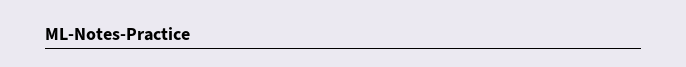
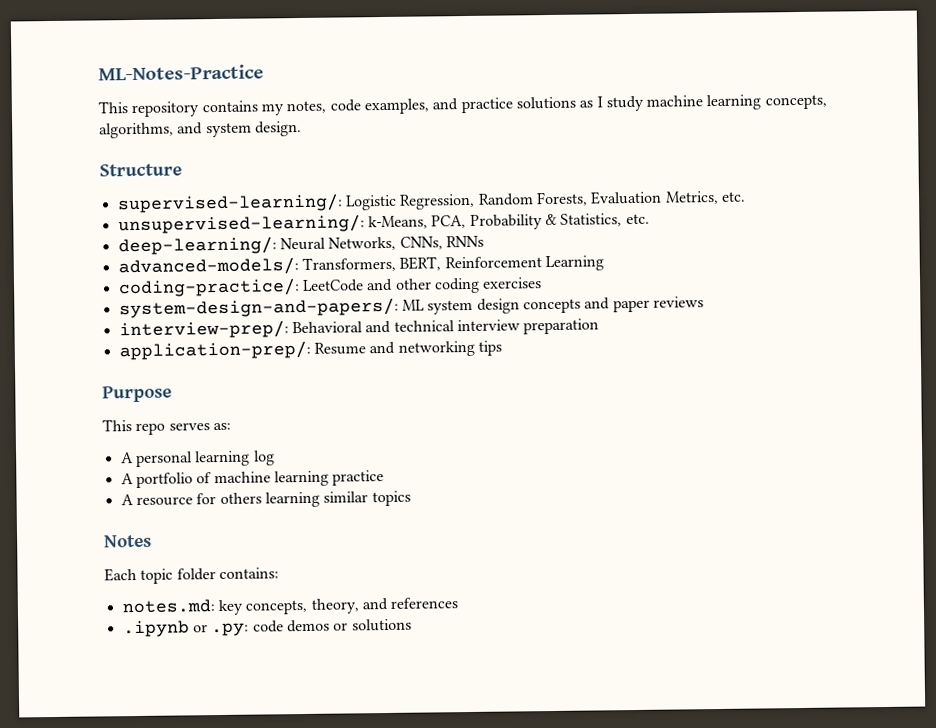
+ This repository contains my notes, code examples, and practice solutions as I study machine learning concepts, algorithms, and system design.
+ Structure
+ supervised-learning/: Logistic Regression, Random Forests, Evaluation Metrics, etc.
+ unsupervised-learning/: k-Means, PCA, Probability & Statistics, etc.
+ deep-learning/: Neural Networks, CNNs, RNNs
+ advanced-models/: Transformers, BERT, Reinforcement Learning
+ coding-practice/: LeetCode and other coding exercises
+ system-design-and-papers/: ML system design concepts and paper reviews
+ interview-prep/: Behavioral and technical interview preparation
+ application-prep/: Resume and networking tips
+ Purpose
+ This repo serves as:
+ A personal learning log
+ A portfolio of machine learning practice
+ A resource for others learning similar topics
+ Notes
+ Each topic folder contains:
+ notes.md: key concepts, theory, and references
+ .ipynb or .py: code demos or solutions

